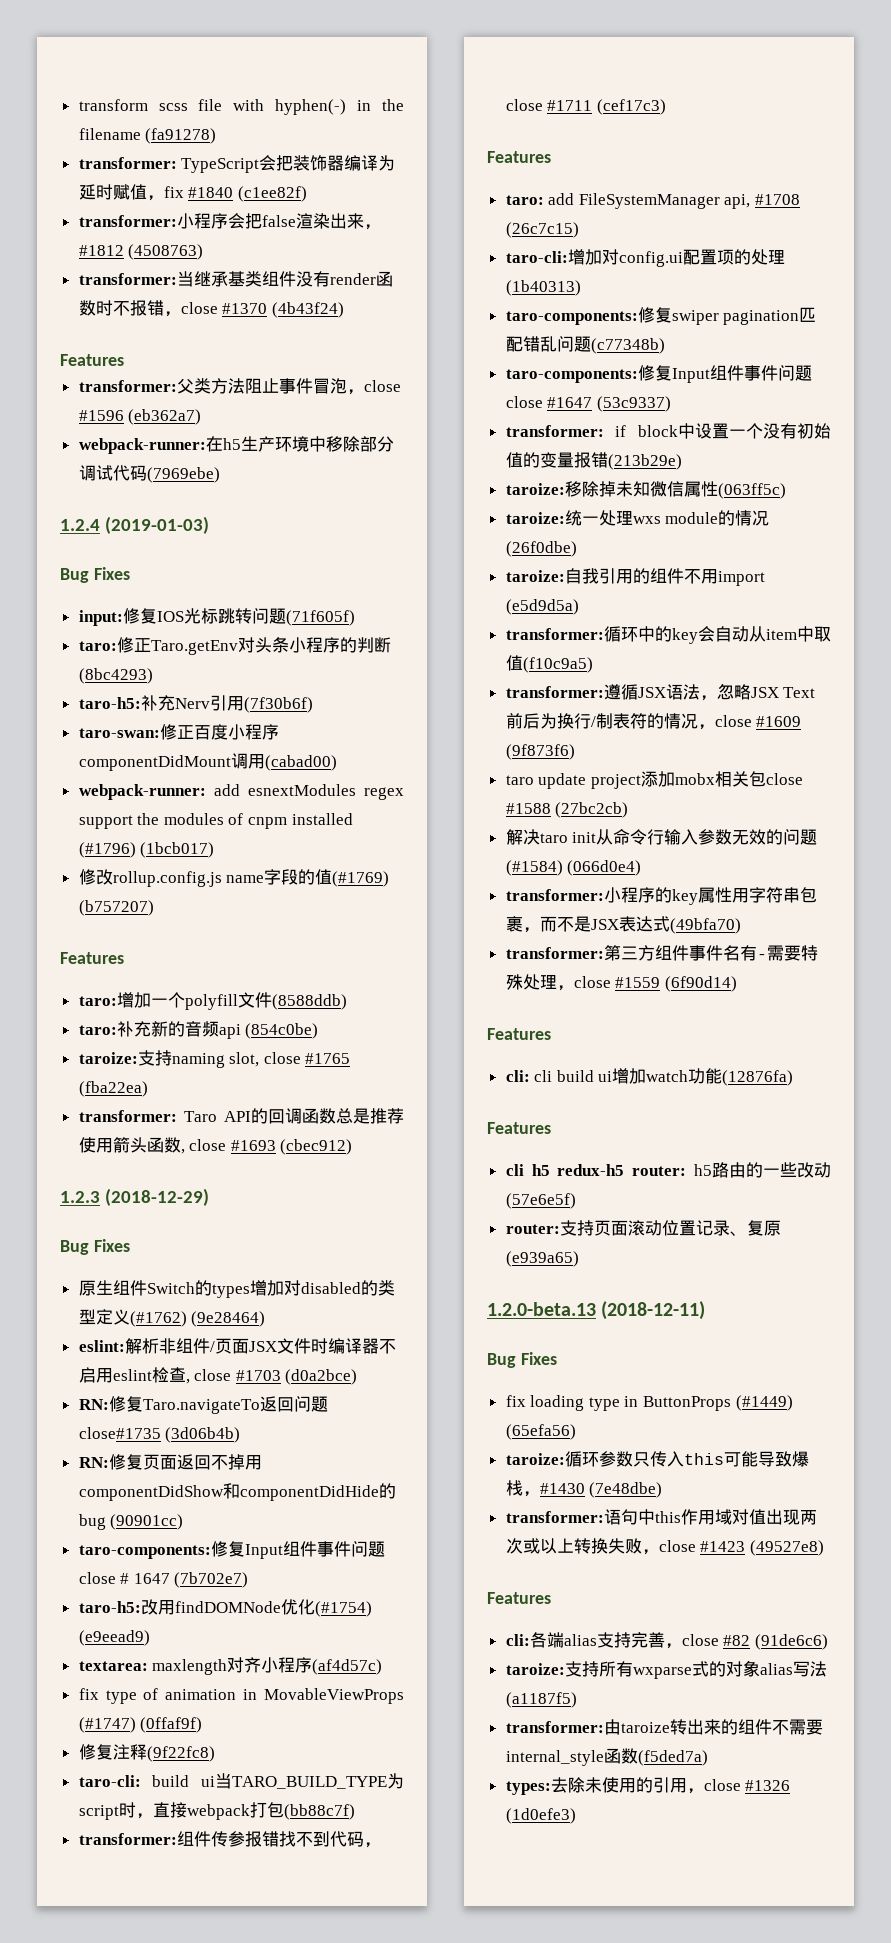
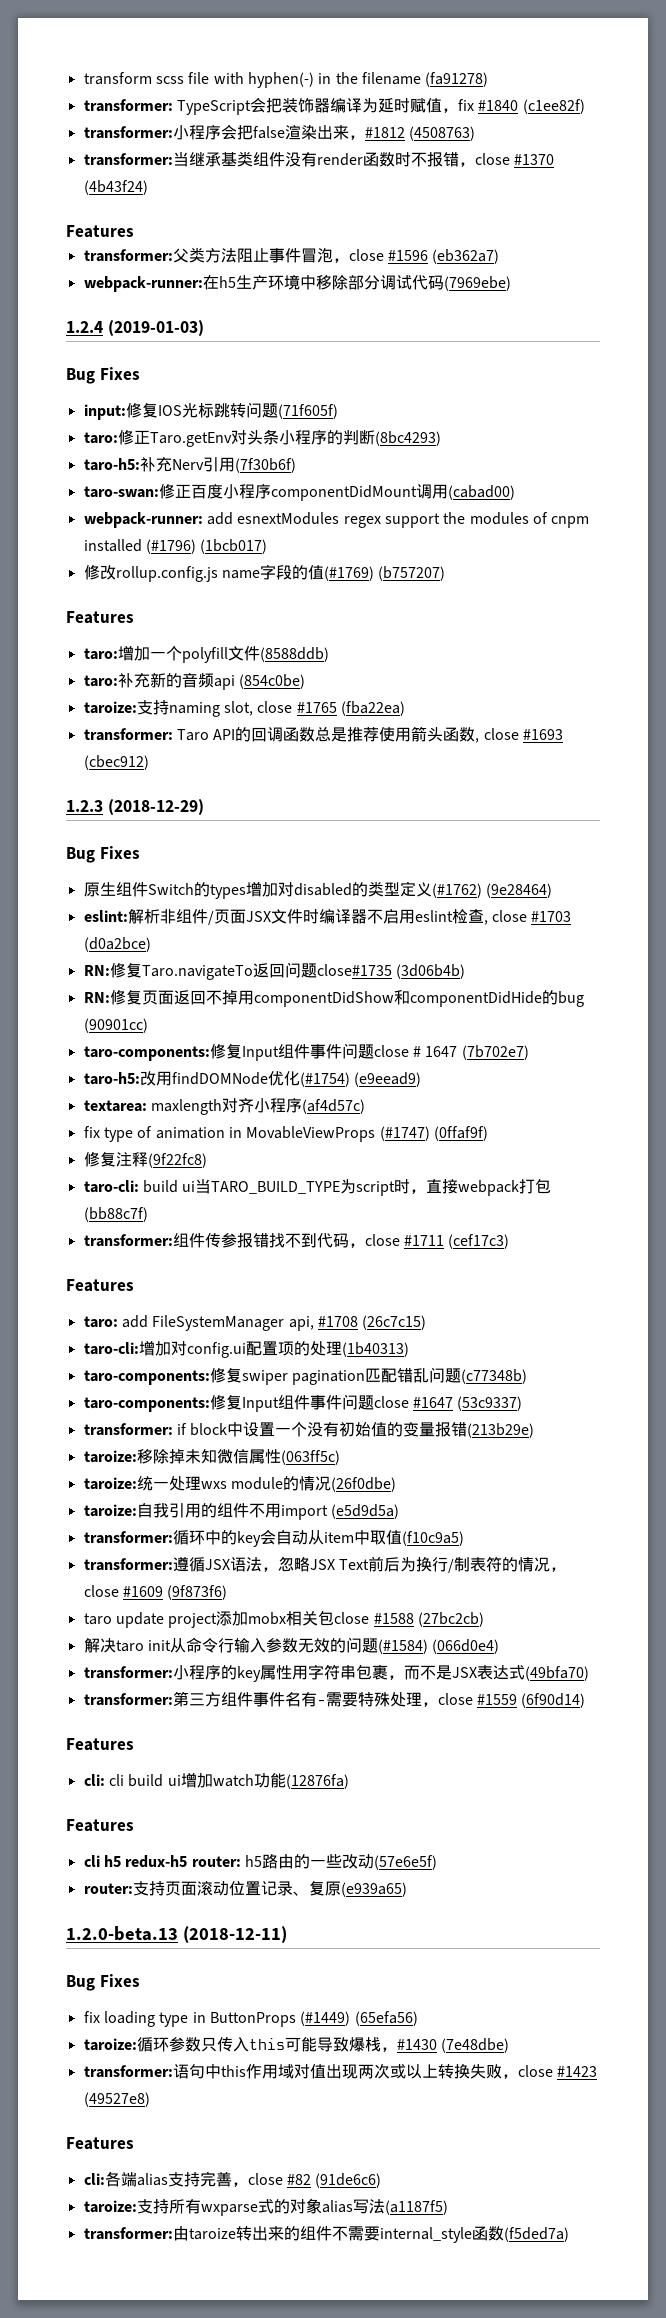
- types:去除未使用的引用，close #1326 (1d0efe3)

